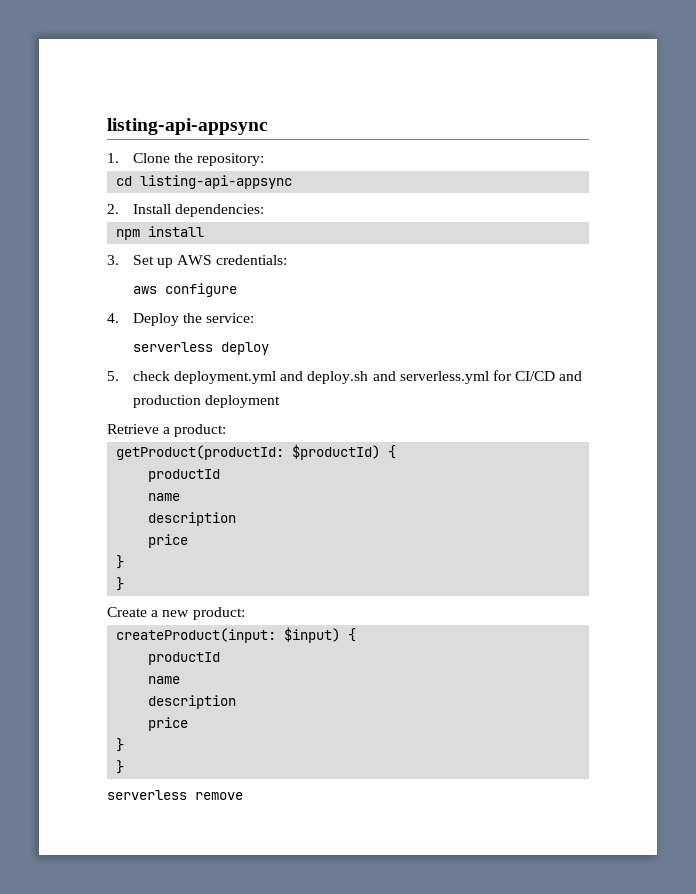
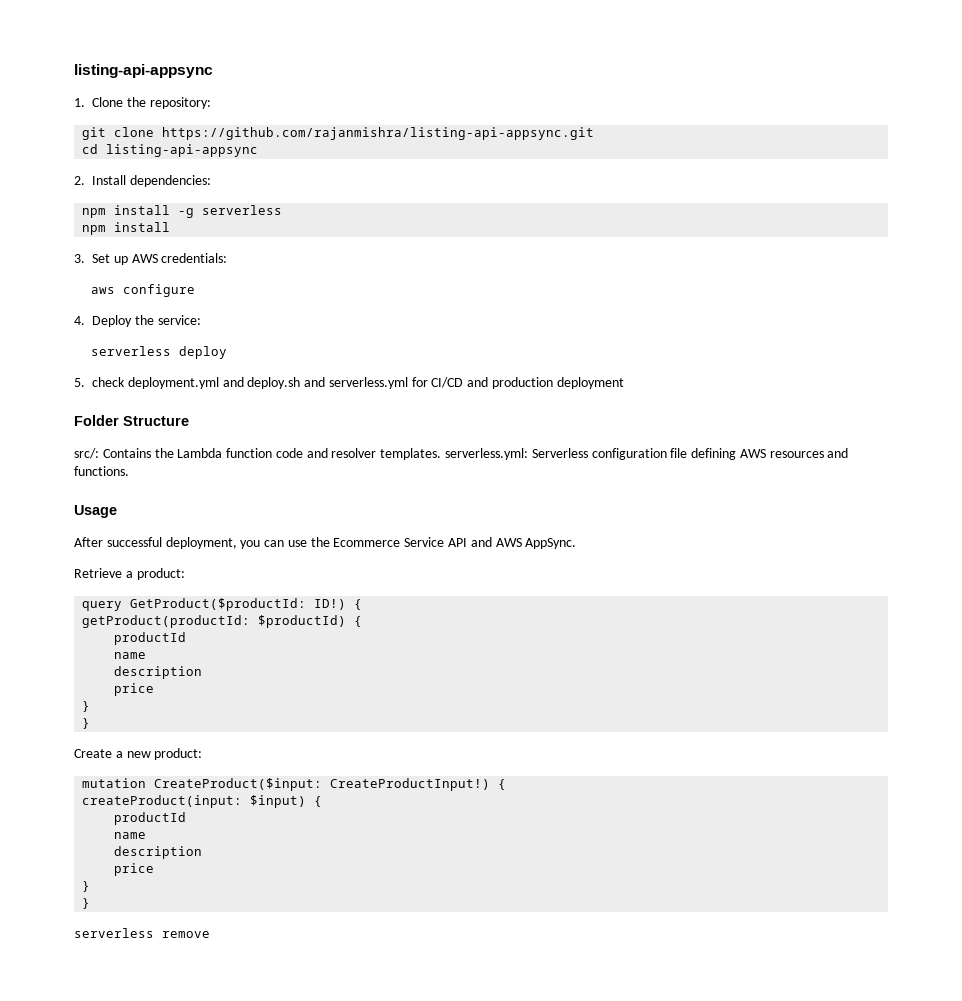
+ git clone https://github.com/rajanmishra/listing-api-appsync.git
+ npm install -g serverless
+ Folder Structure
+ src/: Contains the Lambda function code and resolver templates. serverless.yml: Serverless configuration file defining AWS resources and functions.
+ Usage
+ After successful deployment, you can use the Ecommerce Service API and AWS AppSync.
+ query GetProduct($productId: ID!) {
+ mutation CreateProduct($input: CreateProductInput!) {

